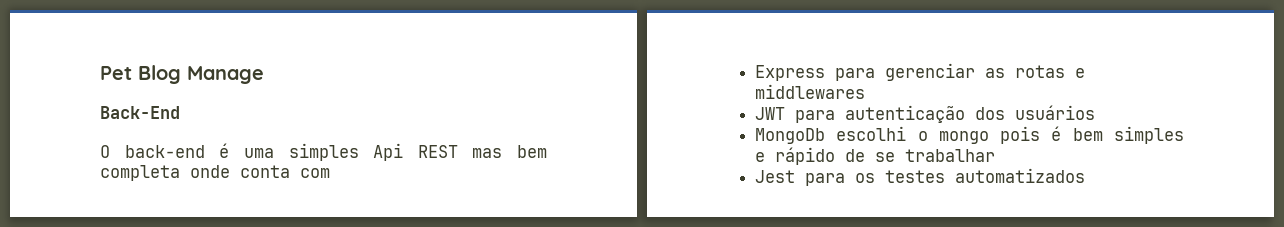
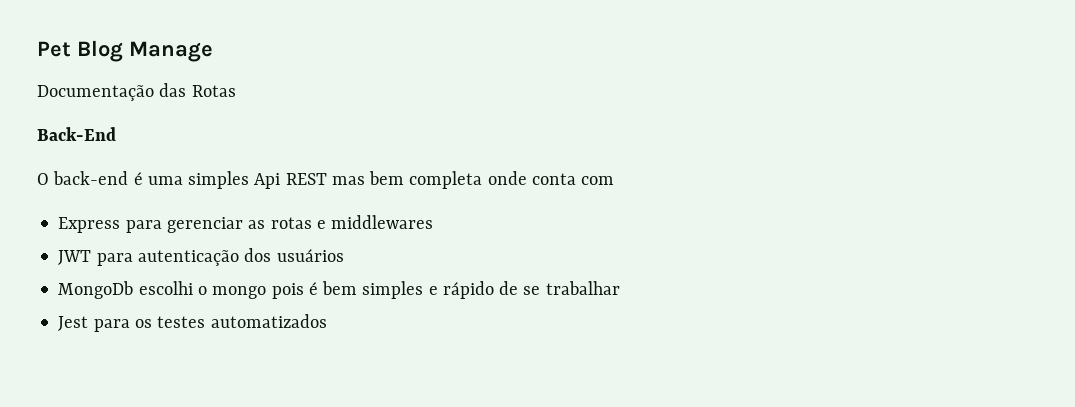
+ Documentação das Rotas

